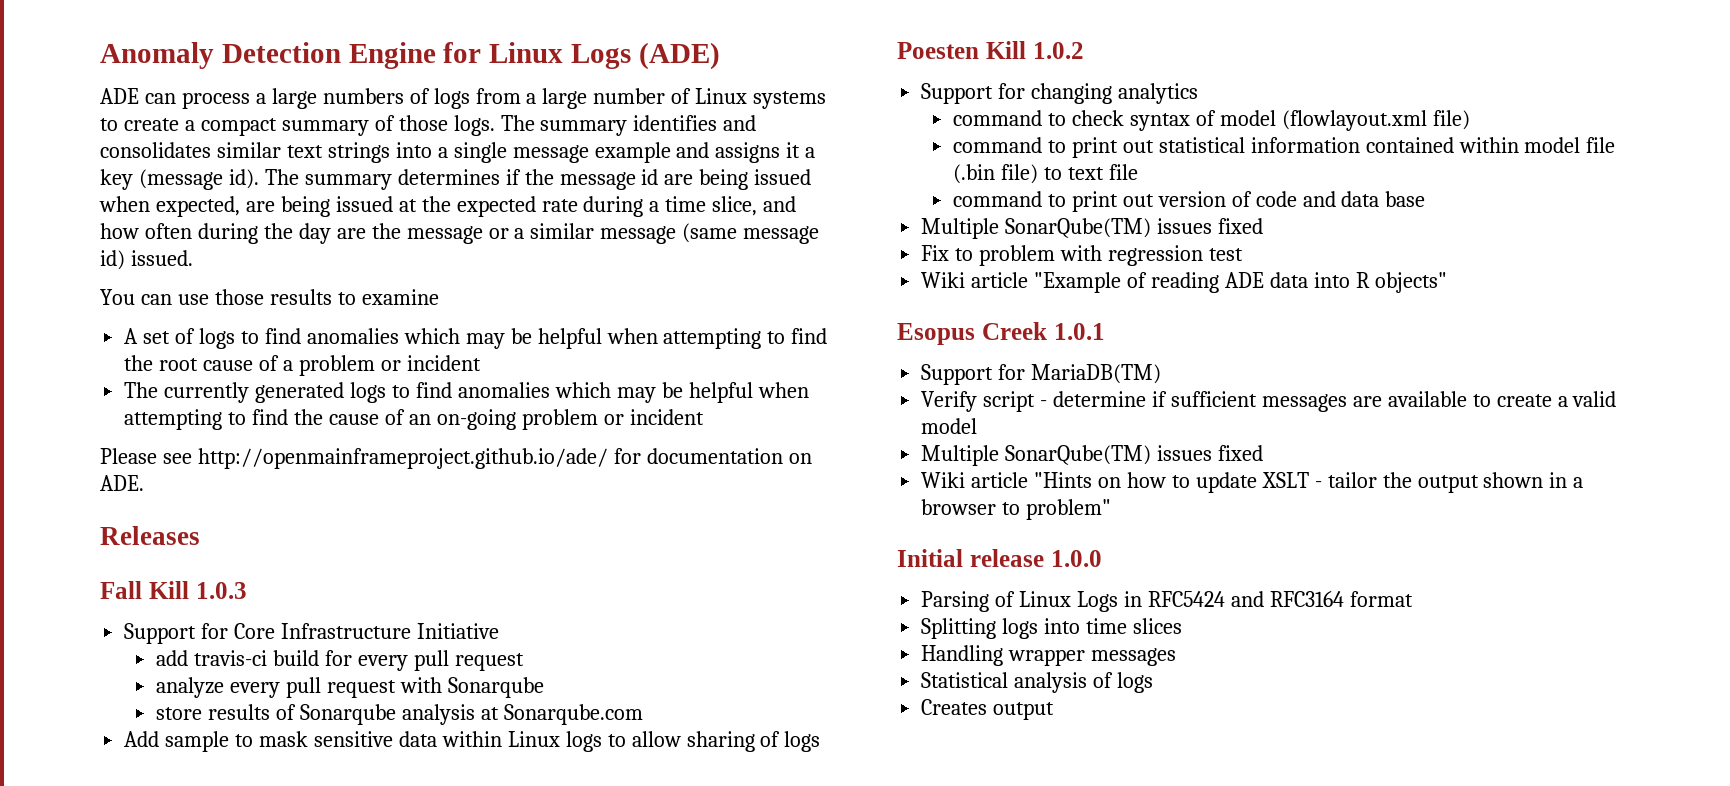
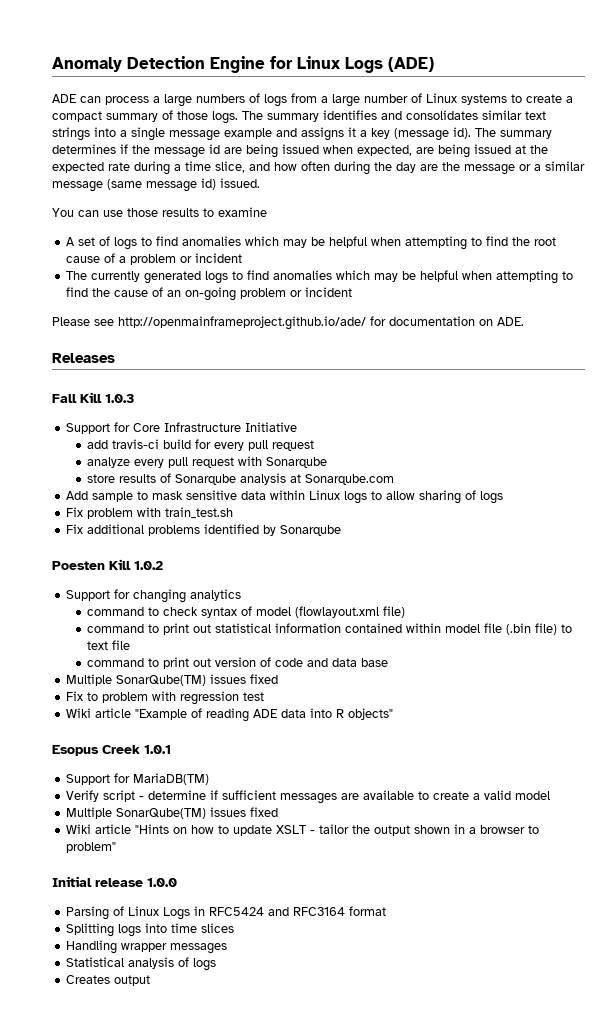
+ Fix problem with train_test.sh
+ Fix additional problems identified by Sonarqube

